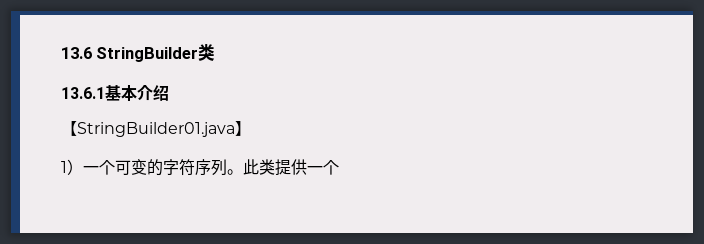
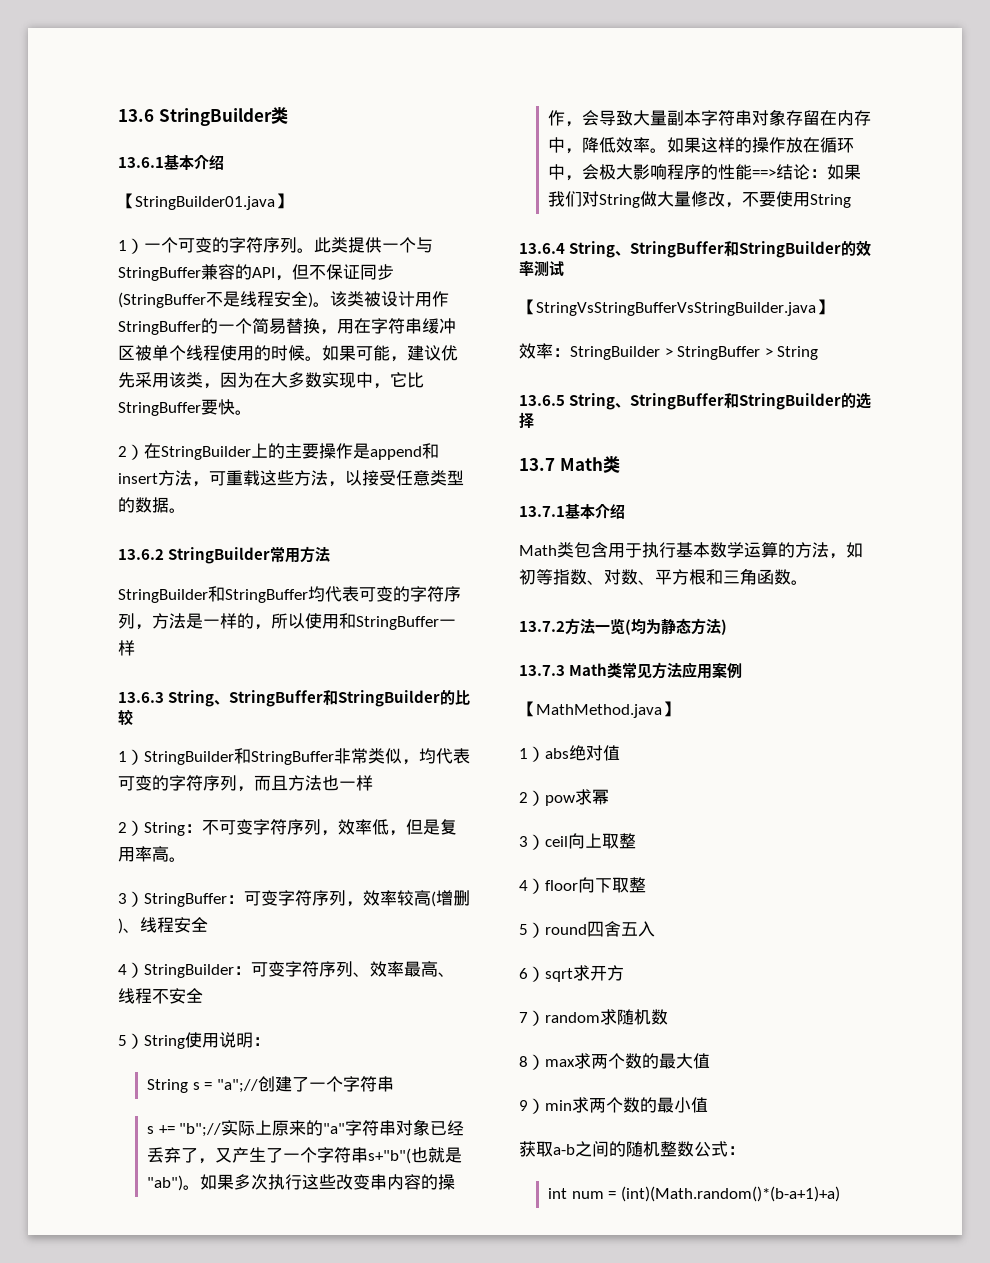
- 此类提供一个
+ 此类提供一个与StringBuffer兼容的API，但不保证同步(StringBuffer不是线程安全)。该类被设计用作StringBuffer的一个简易替换，用在字符串缓冲区被单个线程使用的时候。如果可能，建议优先采用该类，因为在大多数实现中，它比StringBuffer要快。
+ 2）在StringBuilder上的主要操作是append和insert方法，可重载这些方法，以接受任意类型的数据。
+ 13.6.2 StringBuilder常用方法
+ StringBuilder和StringBuffer均代表可变的字符序列，方法是一样的，所以使用和StringBuffer一样
+ 13.6.3 String、StringBuffer和StringBuilder的比较
+ 1）StringBuilder和StringBuffer非常类似，均代表可变的字符序列，而且方法也一样
+ 2）String：不可变字符序列，效率低，但是复用率高。
+ 3）StringBuffer：可变字符序列，效率较高(增删)、线程安全
+ 4）StringBuilder：可变字符序列、效率最高、线程不安全
+ 5）String使用说明：
+ String s = "a";//创建了一个字符串
+ s += "b";//实际上原来的"a"字符串对象已经丢弃了，又产生了一个字符串s+"b"(也就是"ab")。如果多次执行这些改变串内容的操作，会导致大量副本字符串对象存留在内存中，降低效率。如果这样的操作放在循环中，会极大影响程序的性能==>结论：如果我们对String做大量修改，不要使用String
+ 13.6.4 String、StringBuffer和StringBuilder的效率测试
+ 【StringVsStringBufferVsStringBuilder.java】
+ 效率：StringBuilder > StringBuffer > String
+ 13.6.5 String、StringBuffer和StringBuilder的选择
+ 13.7 Math类
+ 13.7.1基本介绍
+ Math类包含用于执行基本数学运算的方法，如初等指数、对数、平方根和三角函数。
+ 13.7.2方法一览(均为静态方法)
+ 13.7.3 Math类常见方法应用案例
+ 【MathMethod.java】
+ 1）abs绝对值
+ 2）pow求幂
+ 3）ceil向上取整
+ 4）floor向下取整
+ 5）round四舍五入
+ 6）sqrt求开方
+ 7）random求随机数
+ 8）max求两个数的最大值
+ 9）min求两个数的最小值
+ 获取a-b之间的随机整数公式：
+ int num = (int)(Math.random()*(b-a+1)+a)

